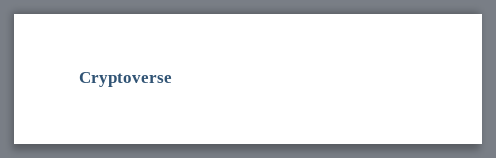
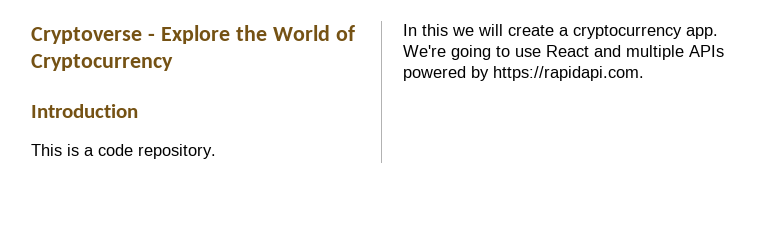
- Cryptoverse
+ Cryptoverse - Explore the World of Cryptocurrency
+ Introduction
+ This is a code repository.
+ In this we will create a cryptocurrency app. We're going to use React and multiple APIs powered by https://rapidapi.com.

